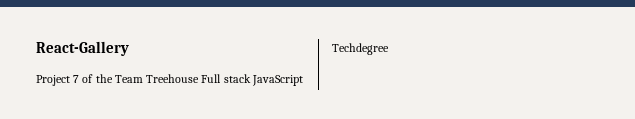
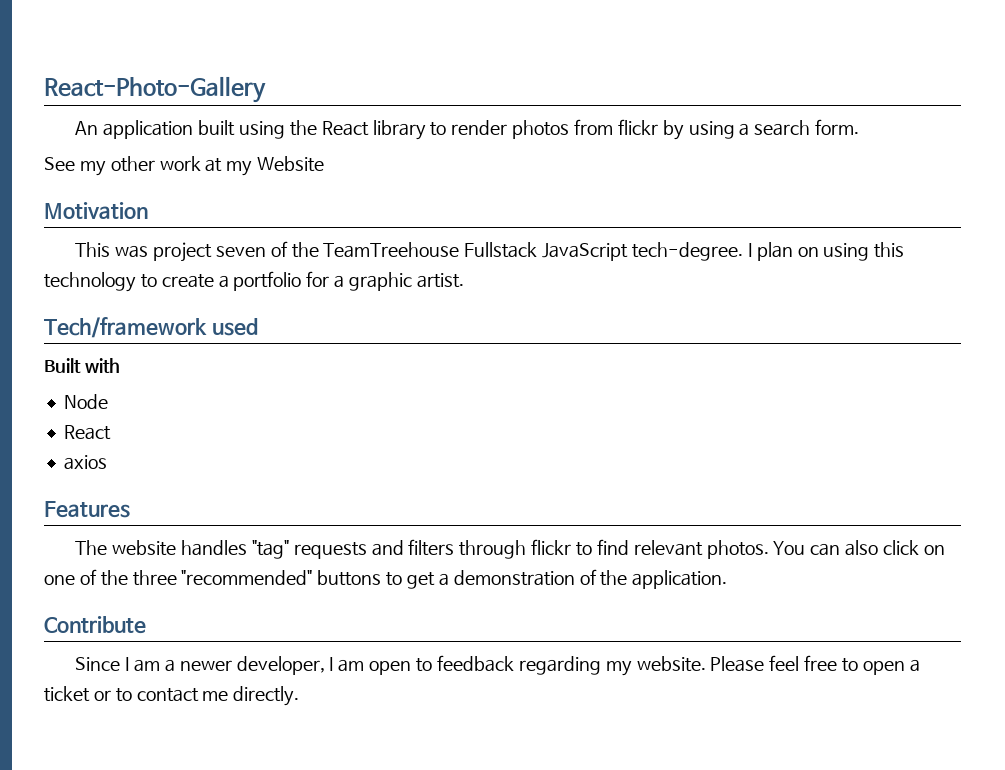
- React-Gallery
- Project 7 of the Team Treehouse Full stack JavaScript Techdegree
+ React-Photo-Gallery
+ An application built using the React library to render photos from flickr by using a search form.
+ See my other work at my Website
+ Motivation
+ This was project seven of the TeamTreehouse Fullstack JavaScript tech-degree. I plan on using this technology to create a portfolio for a graphic artist.
+ Tech/framework used
+ Built with
+ Node
+ React
+ axios
+ Features
+ The website handles "tag" requests and filters through flickr to find relevant photos. You can also click on one of the three "recommended" buttons to get a demonstration of the application.
+ Contribute
+ Since I am a newer developer, I am open to feedback regarding my website. Please feel free to open a ticket or to contact me directly.

